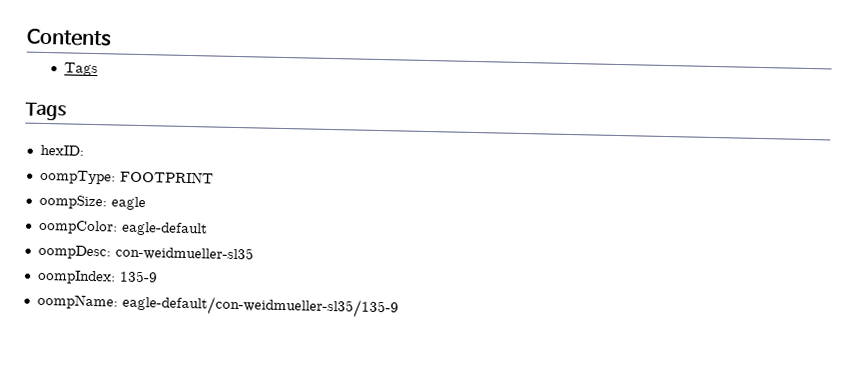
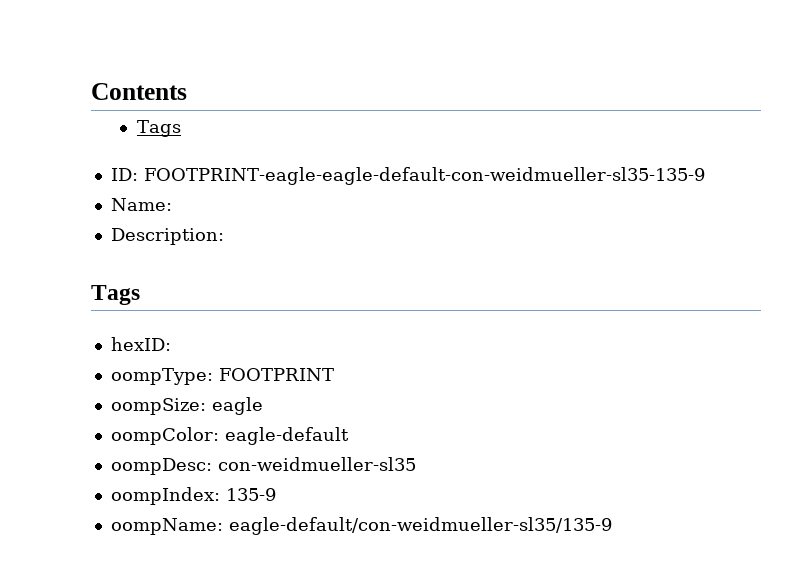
+ ID: FOOTPRINT-eagle-eagle-default-con-weidmueller-sl35-135-9
+ Name:
+ Description:

